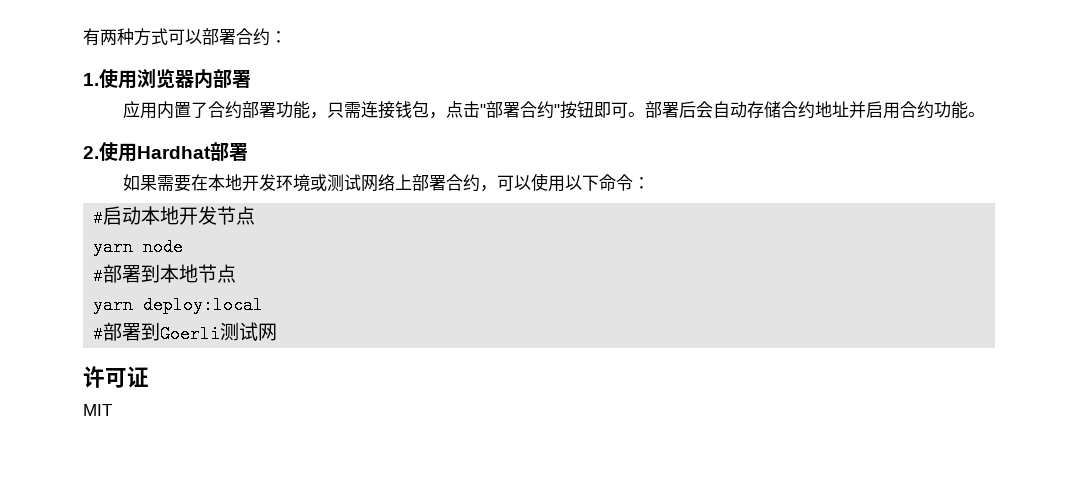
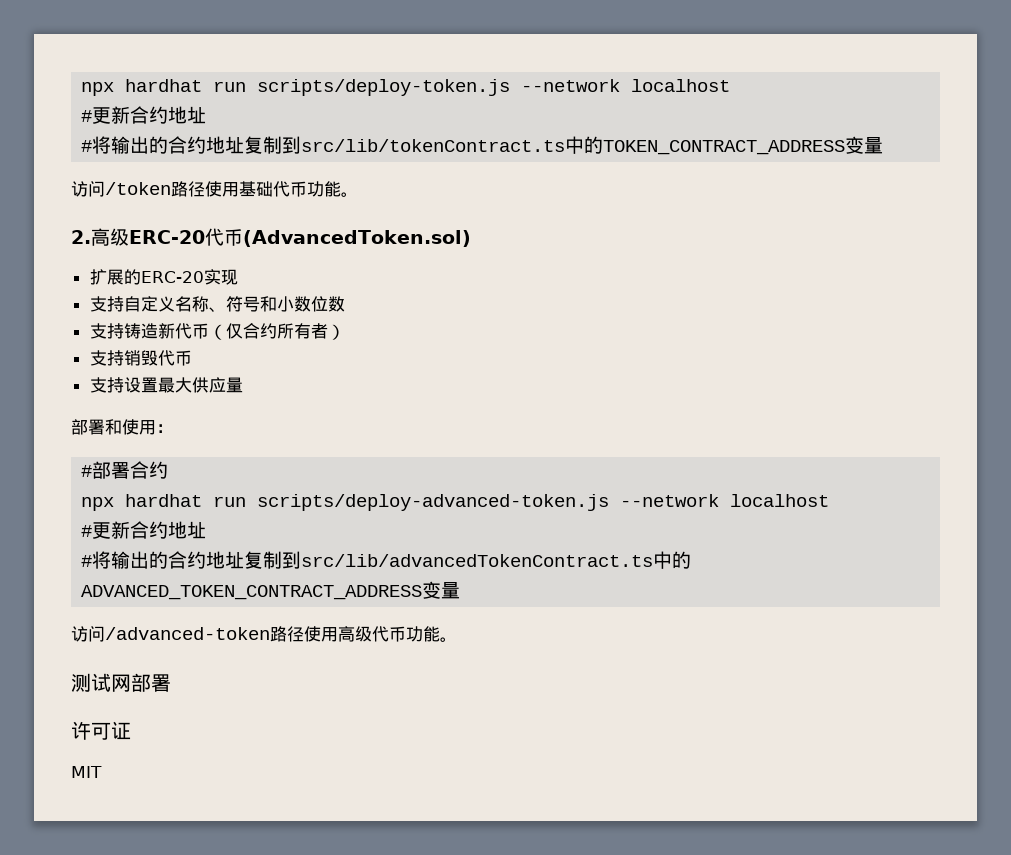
- 有两种方式可以部署合约：
- 1.使用浏览器内部署
- 应用内置了合约部署功能，只需连接钱包，点击"部署合约"按钮即可。部署后会自动存储合约地址并启用合约功能。
- 2.使用Hardhat部署
- 如果需要在本地开发环境或测试网络上部署合约，可以使用以下命令：
- #启动本地开发节点
- yarn node
- #部署到本地节点
- yarn deploy:local
- #部署到Goerli测试网
+ npx hardhat run scripts/deploy-token.js --network localhost
+ #更新合约地址
+ #将输出的合约地址复制到src/lib/tokenContract.ts中的TOKEN_CONTRACT_ADDRESS变量
+ 访问/token路径使用基础代币功能。
+ 2.高级ERC-20代币(AdvancedToken.sol)
+ 扩展的ERC-20实现
+ 支持自定义名称、符号和小数位数
+ 支持铸造新代币（仅合约所有者）
+ 支持销毁代币
+ 支持设置最大供应量
+ 部署和使用：
+ #部署合约
+ npx hardhat run scripts/deploy-advanced-token.js --network localhost
+ #更新合约地址
+ #将输出的合约地址复制到src/lib/advancedTokenContract.ts中的ADVANCED_TOKEN_CONTRACT_ADDRESS变量
+ 访问/advanced-token路径使用高级代币功能。
+ 测试网部署

